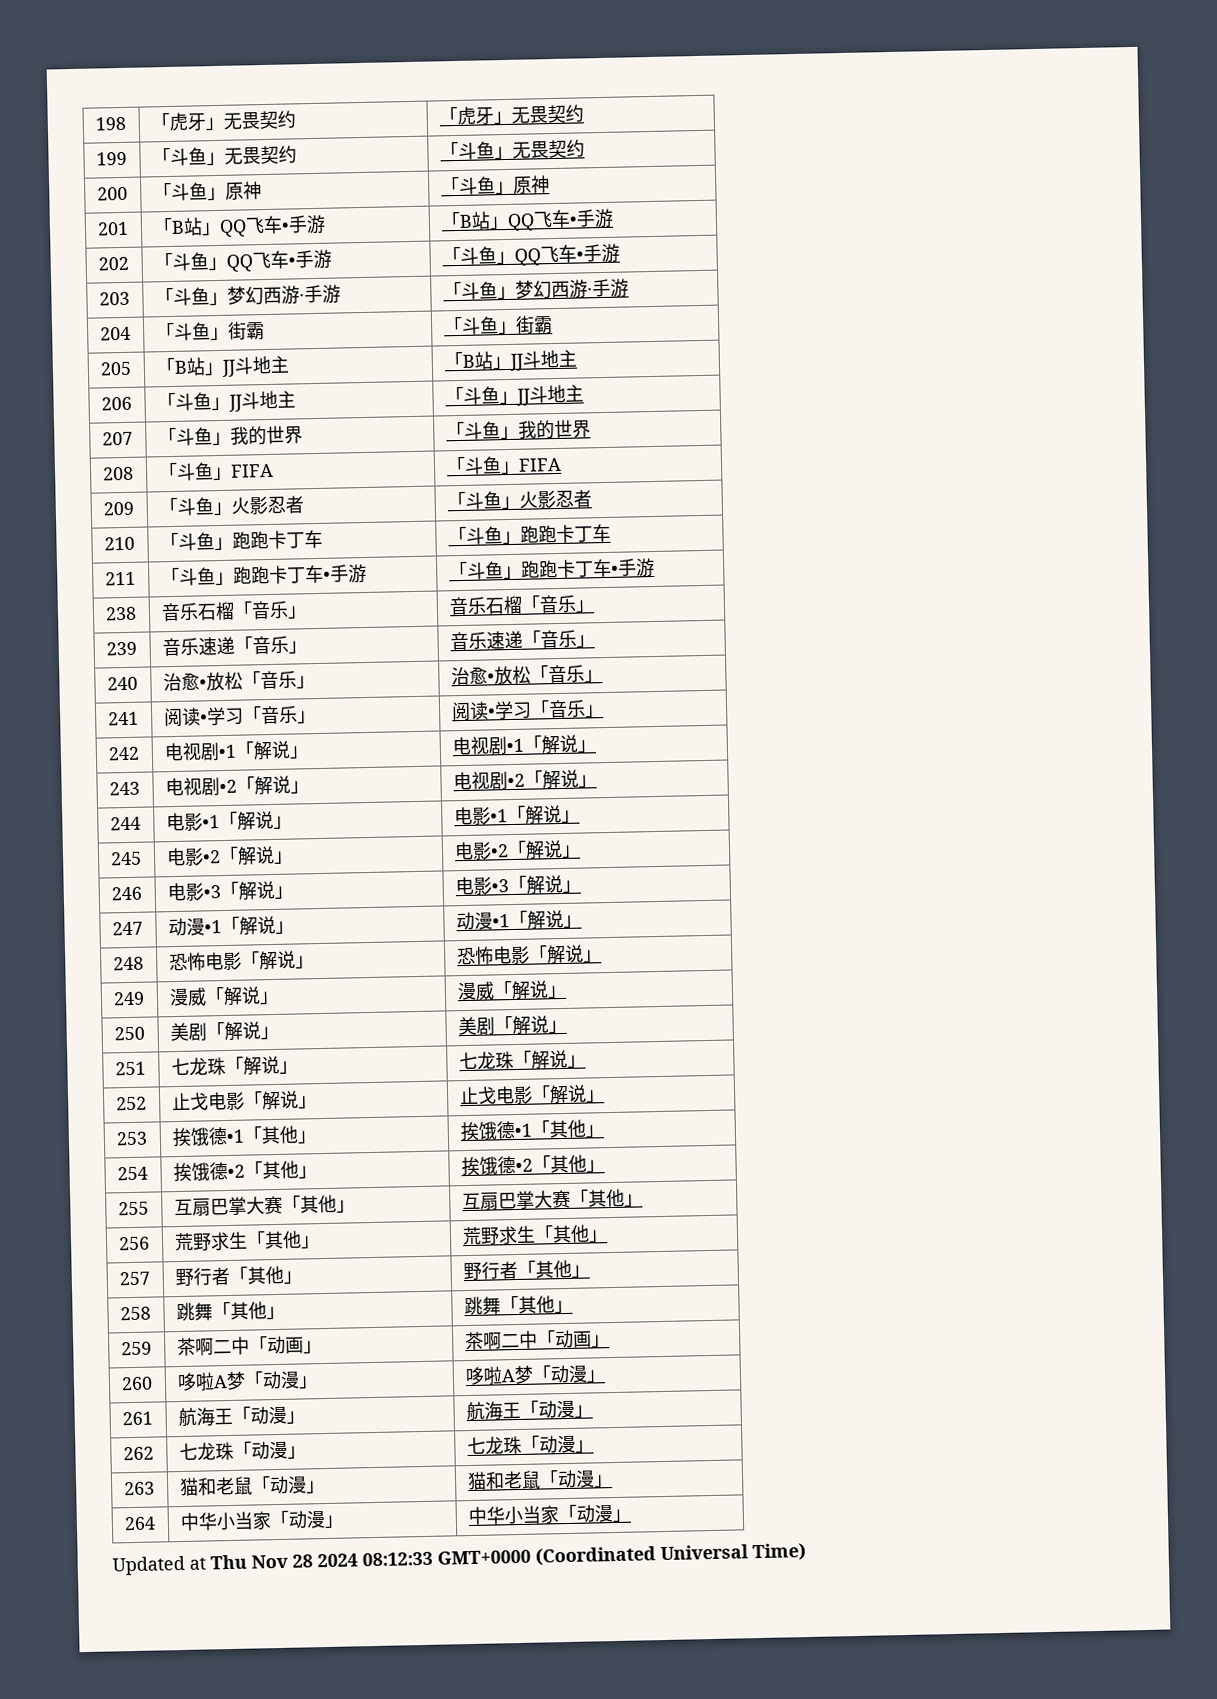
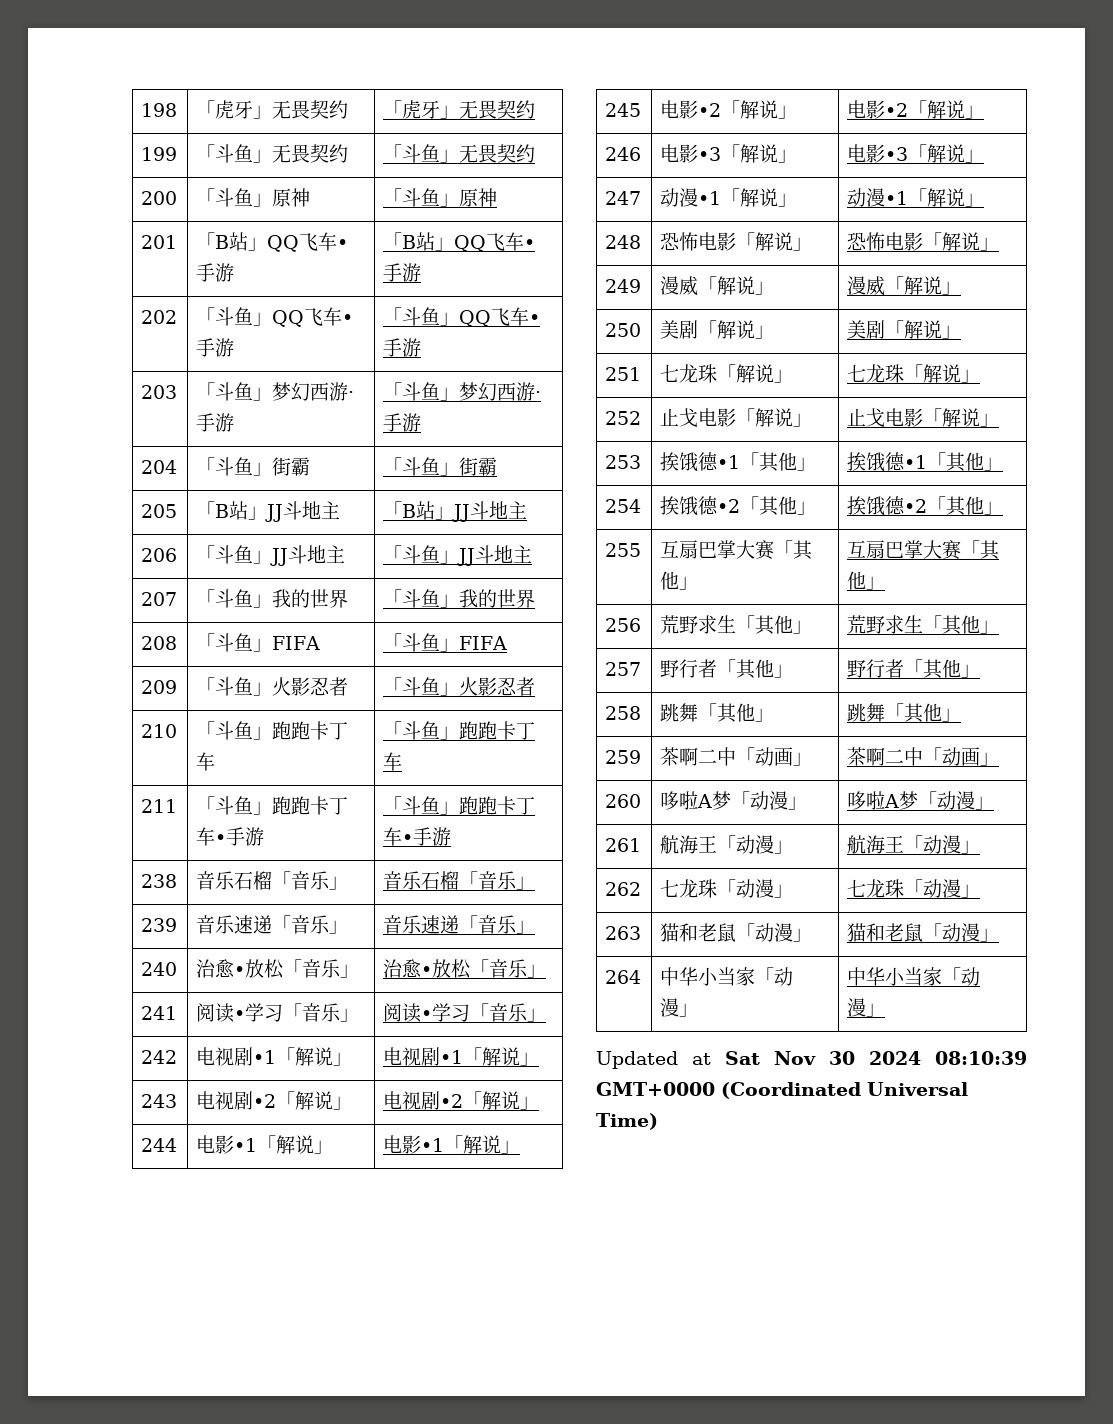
- Updated at Thu Nov 28 2024 08:12:33 GMT+0000 (Coordinated Universal Time)
+ Updated at Sat Nov 30 2024 08:10:39 GMT+0000 (Coordinated Universal Time)

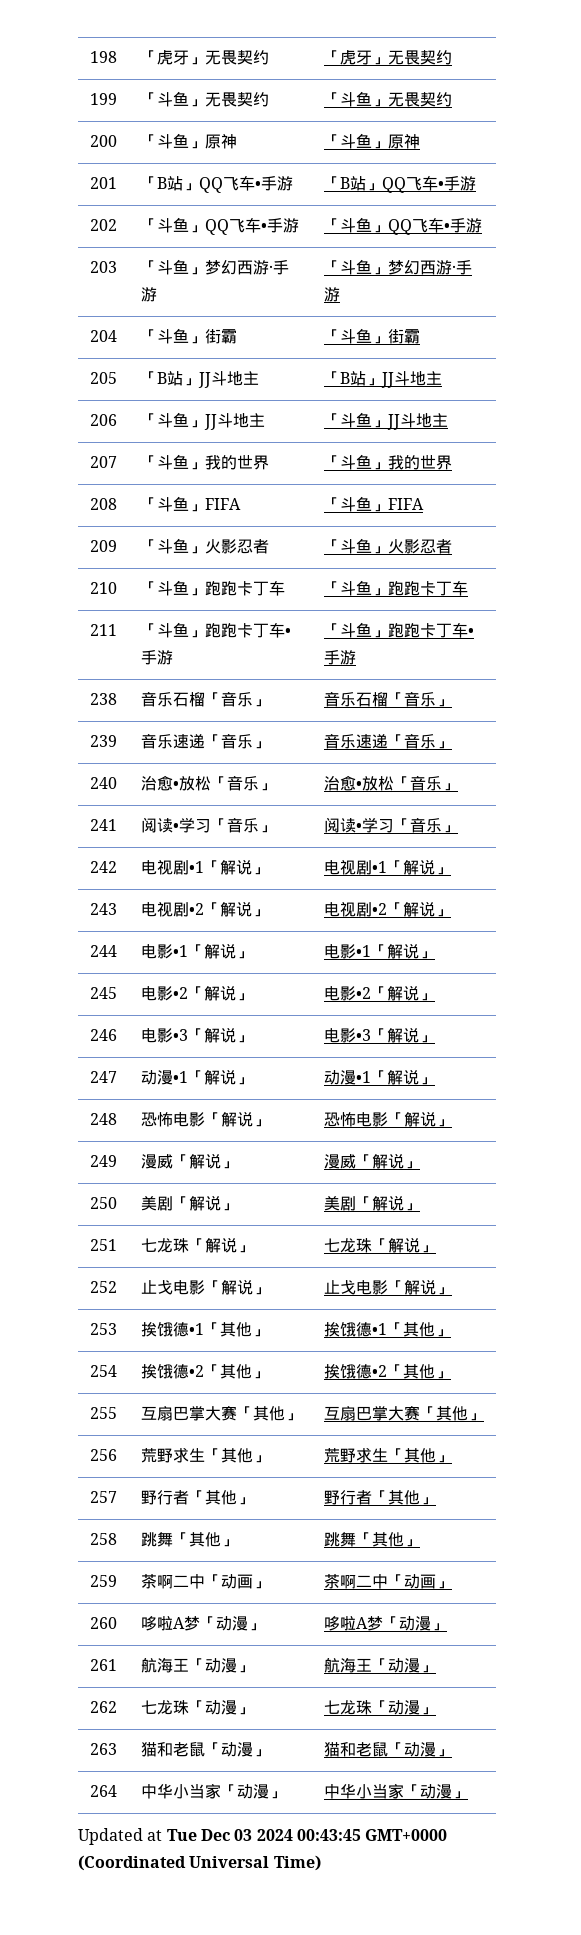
- Updated at Sat Nov 30 2024 08:10:39 GMT+0000 (Coordinated Universal Time)
+ Updated at Tue Dec 03 2024 00:43:45 GMT+0000 (Coordinated Universal Time)

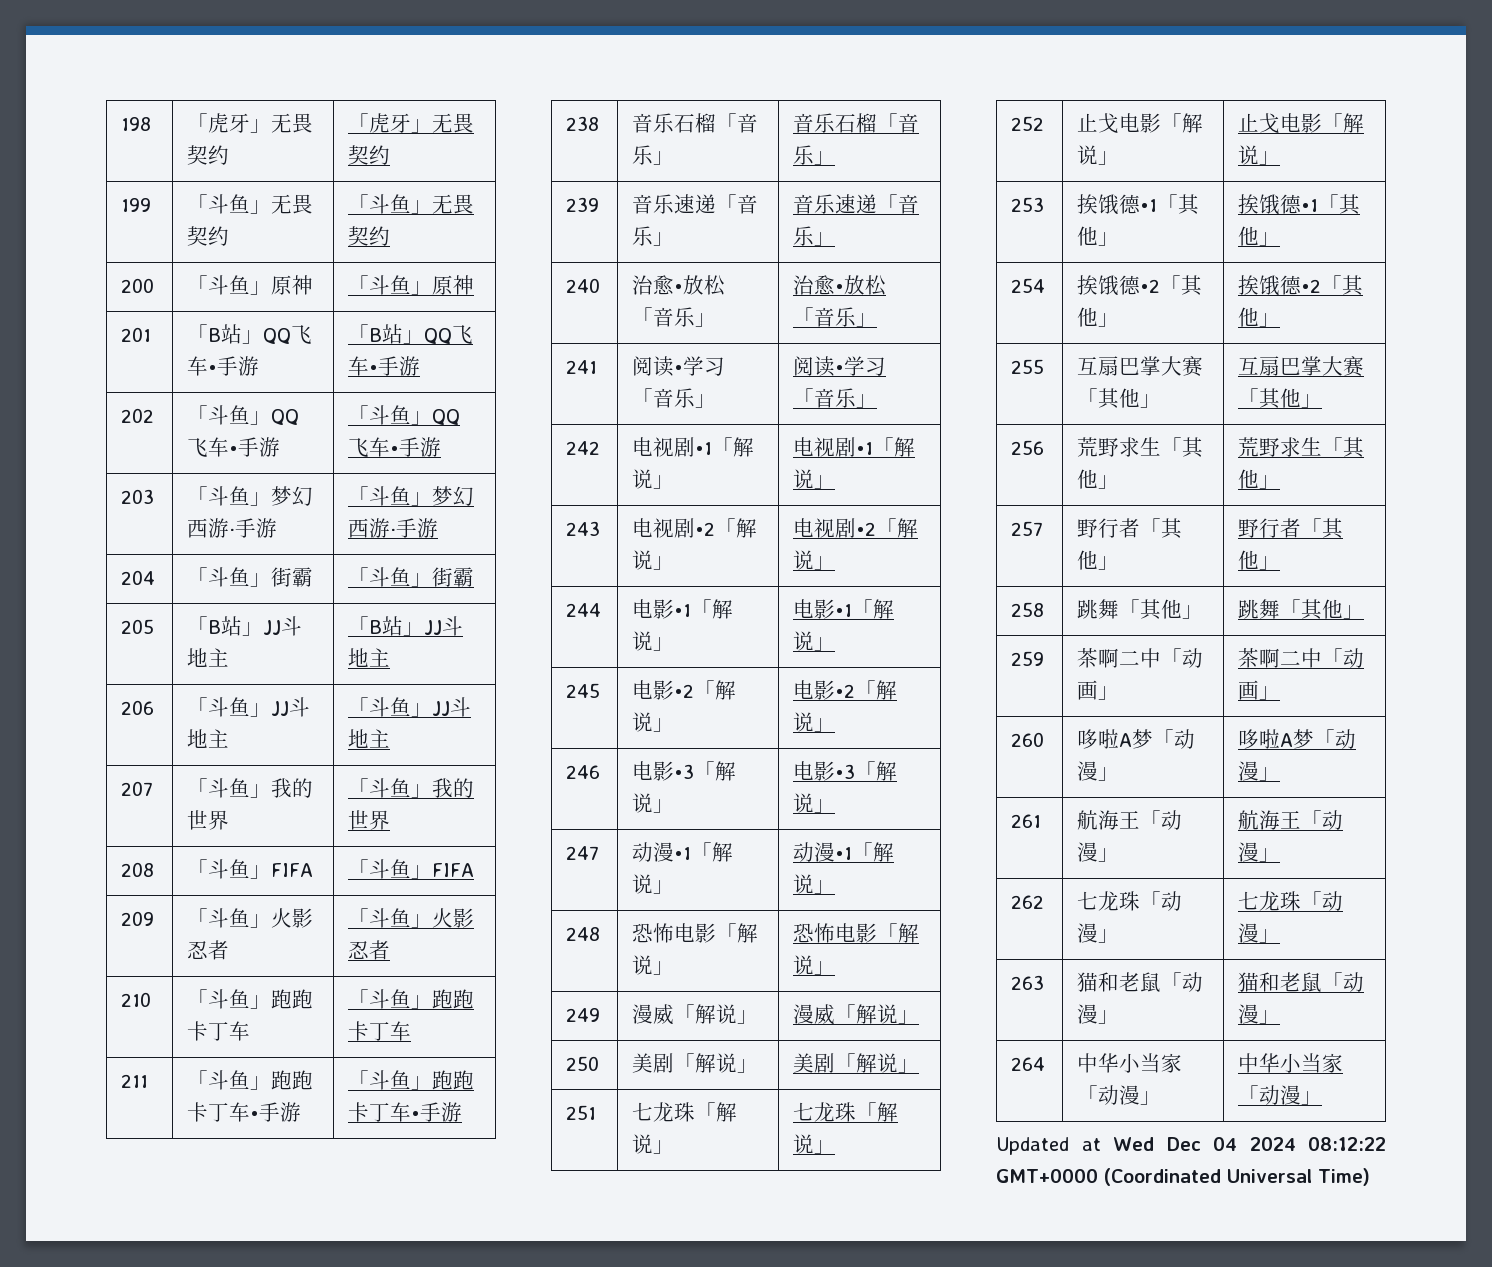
- Updated at Tue Dec 03 2024 00:43:45 GMT+0000 (Coordinated Universal Time)
+ Updated at Wed Dec 04 2024 08:12:22 GMT+0000 (Coordinated Universal Time)

